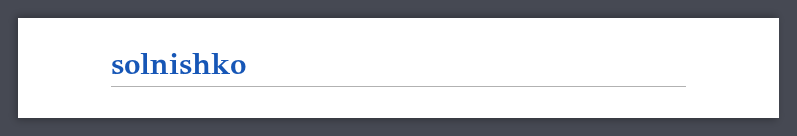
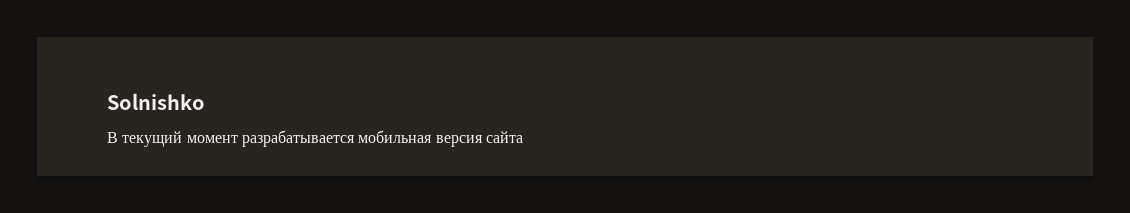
- solnishko
+ Solnishko
+ В текущий момент разрабатывается мобильная версия сайта

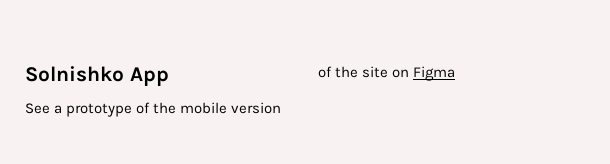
- Solnishko
- В текущий момент разрабатывается мобильная версия сайта
+ Solnishko App
+ See a prototype of the mobile version of the site on Figma

